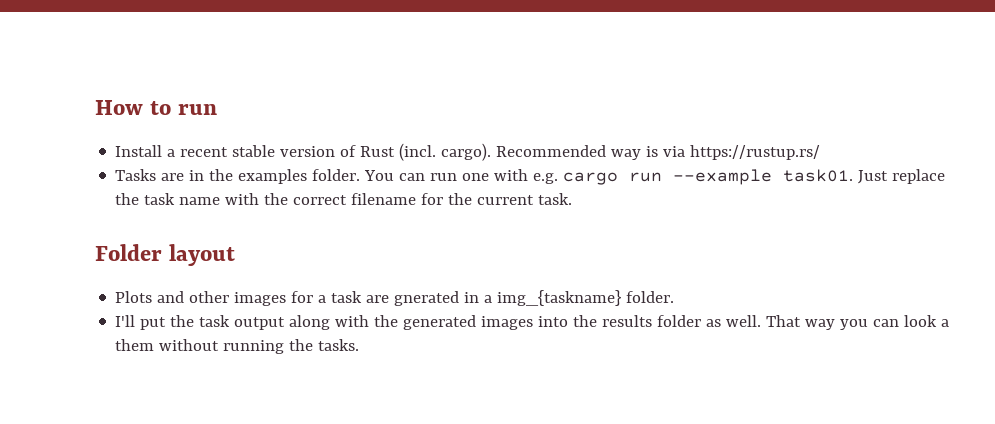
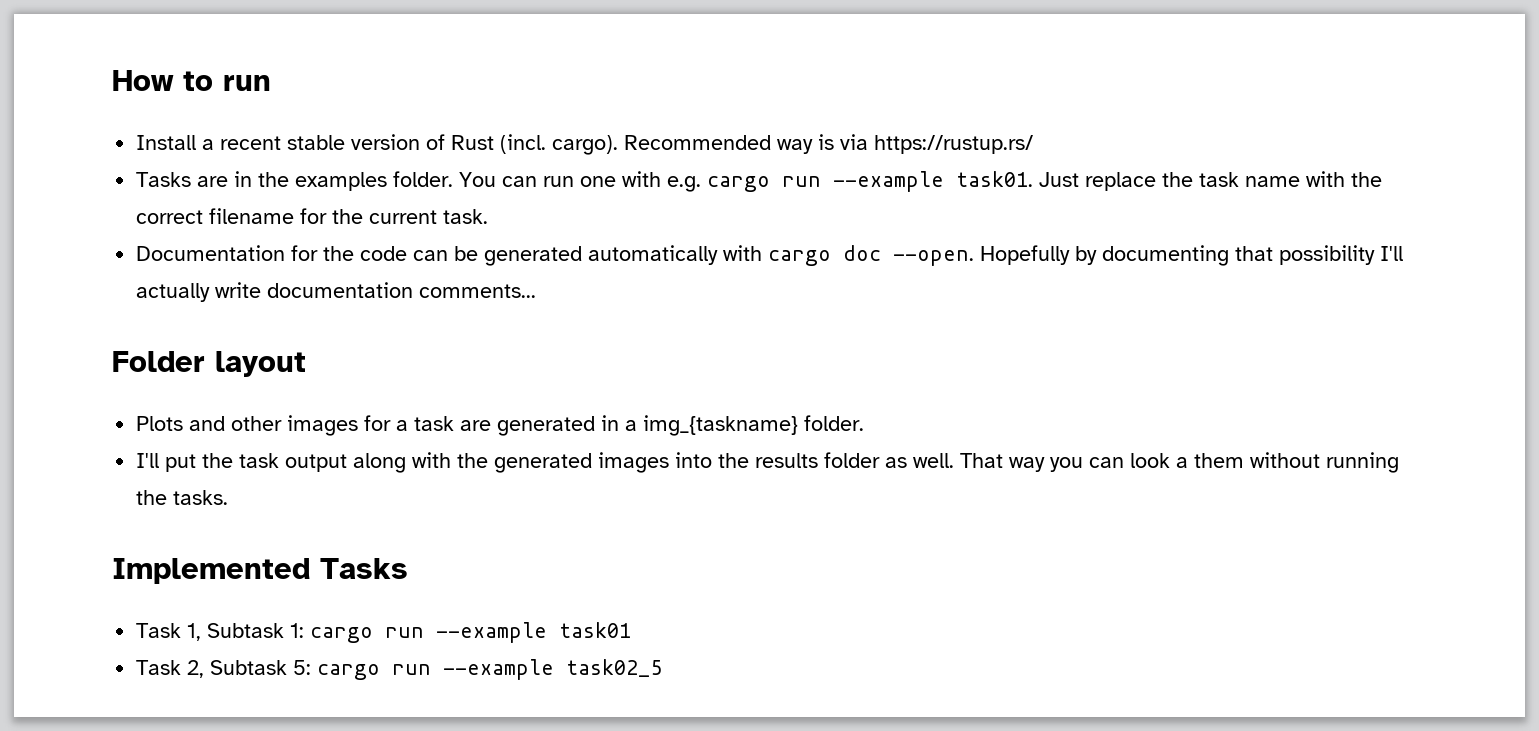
+ Documentation for the code can be generated automatically with cargo doc --open. Hopefully by documenting that possibility I'll actually write documentation comments...
- Plots and other images for a task are gnerated in a img_{taskname} folder.
+ Plots and other images for a task are generated in a img_{taskname} folder.
+ Implemented Tasks
+ Task 1, Subtask 1: cargo run --example task01
+ Task 2, Subtask 5: cargo run --example task02_5

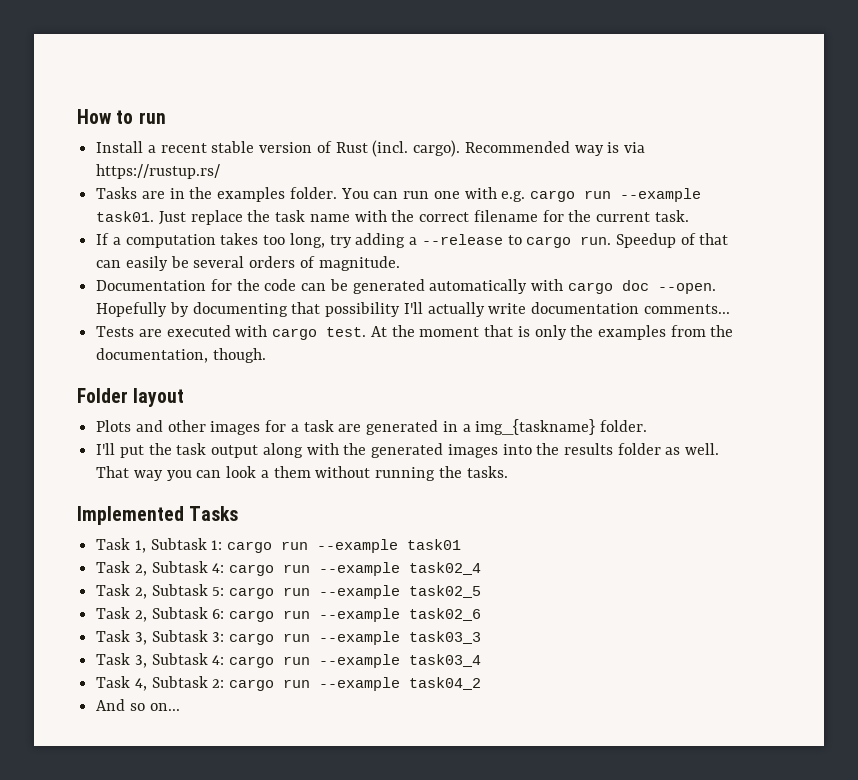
+ If a computation takes too long, try adding a --release to cargo run. Speedup of that can easily be several orders of magnitude.
+ Tests are executed with cargo test. At the moment that is only the examples from the documentation, though.
+ Task 2, Subtask 4: cargo run --example task02_4
+ Task 2, Subtask 6: cargo run --example task02_6
+ Task 3, Subtask 3: cargo run --example task03_3
+ Task 3, Subtask 4: cargo run --example task03_4
+ Task 4, Subtask 2: cargo run --example task04_2
+ And so on...

